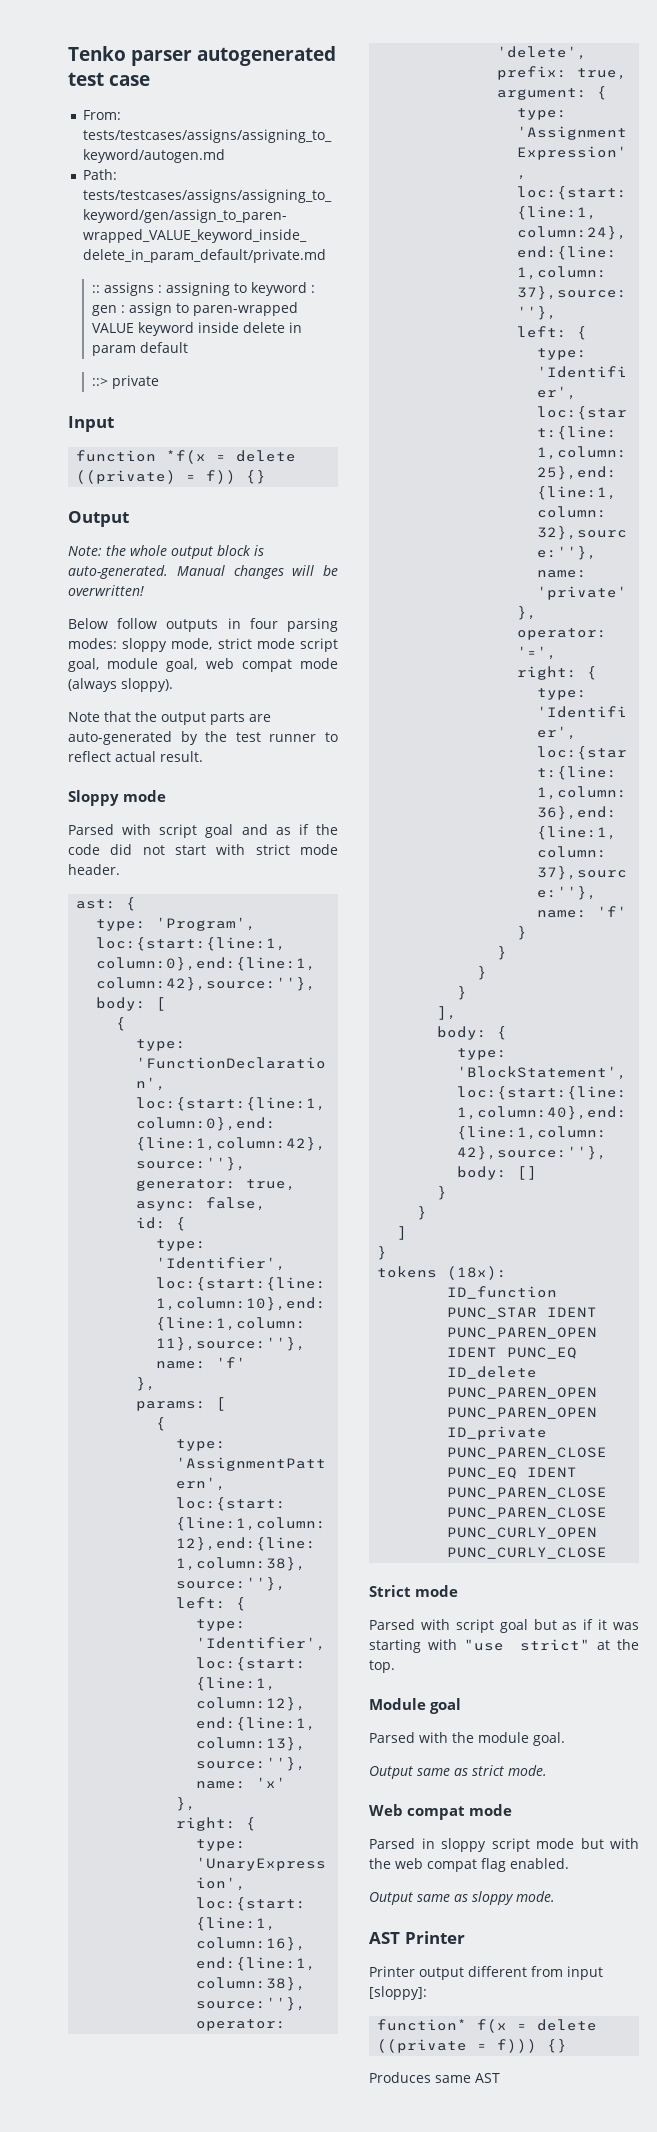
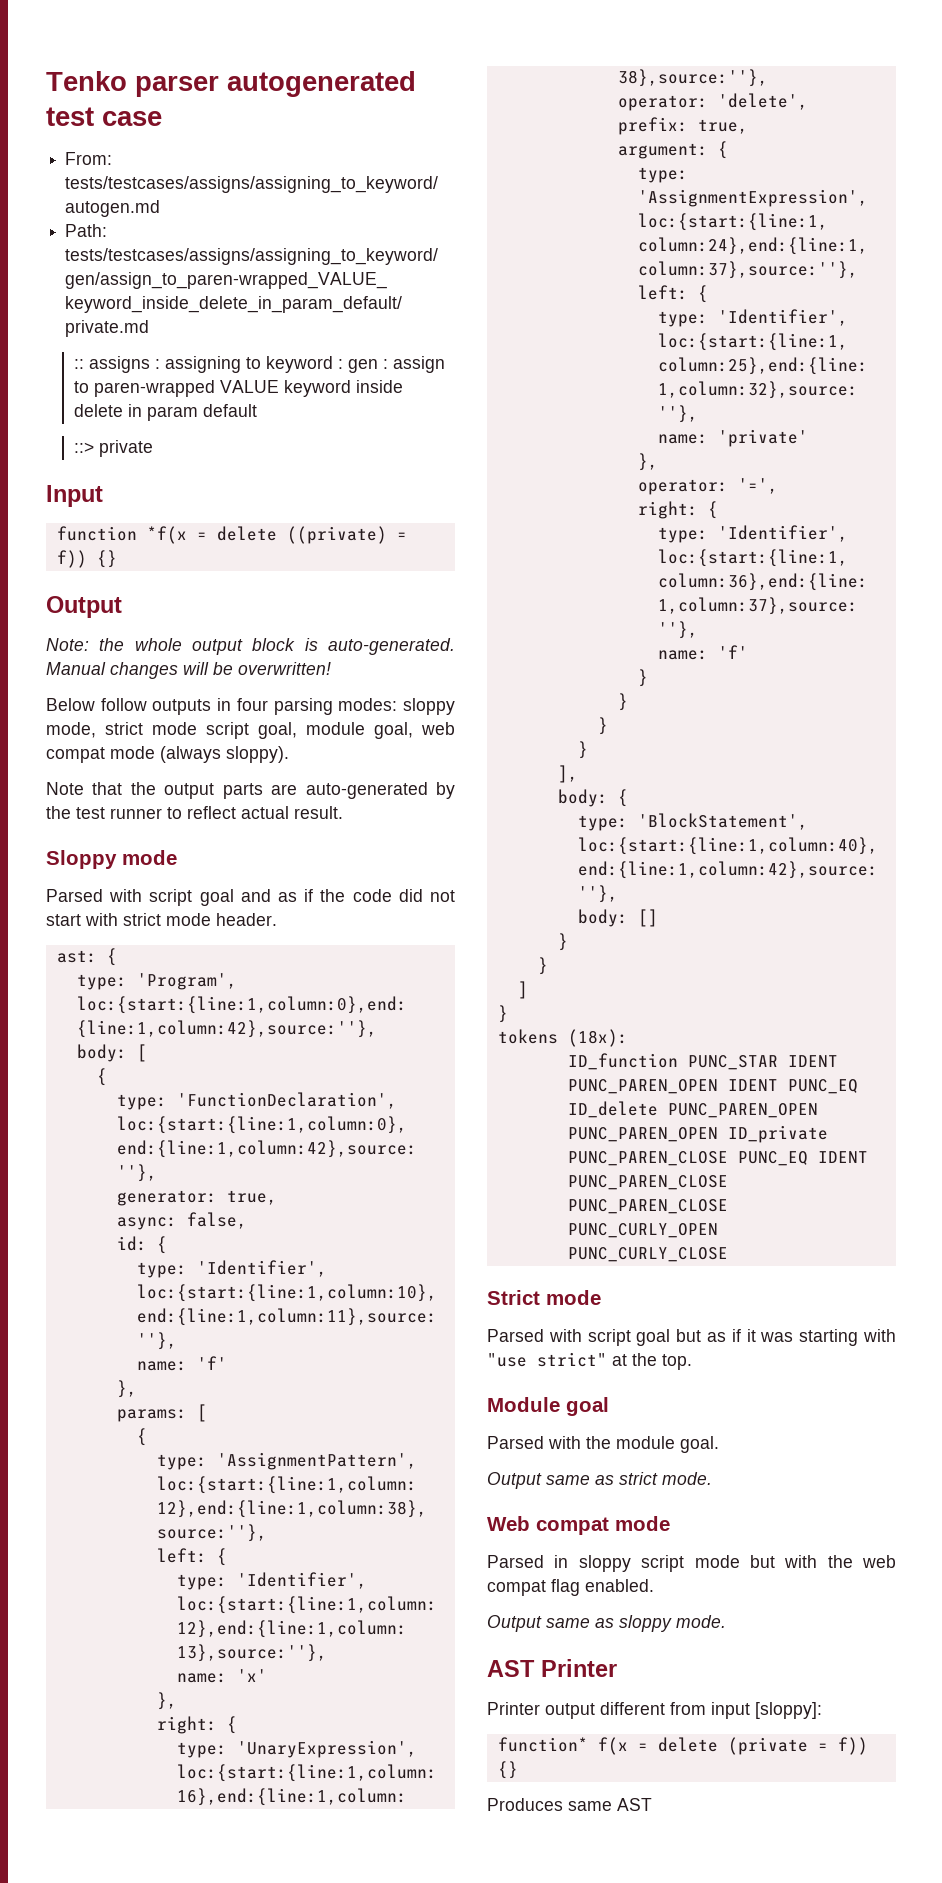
- function* f(x = delete ((private = f))) {}
+ function* f(x = delete (private = f)) {}

